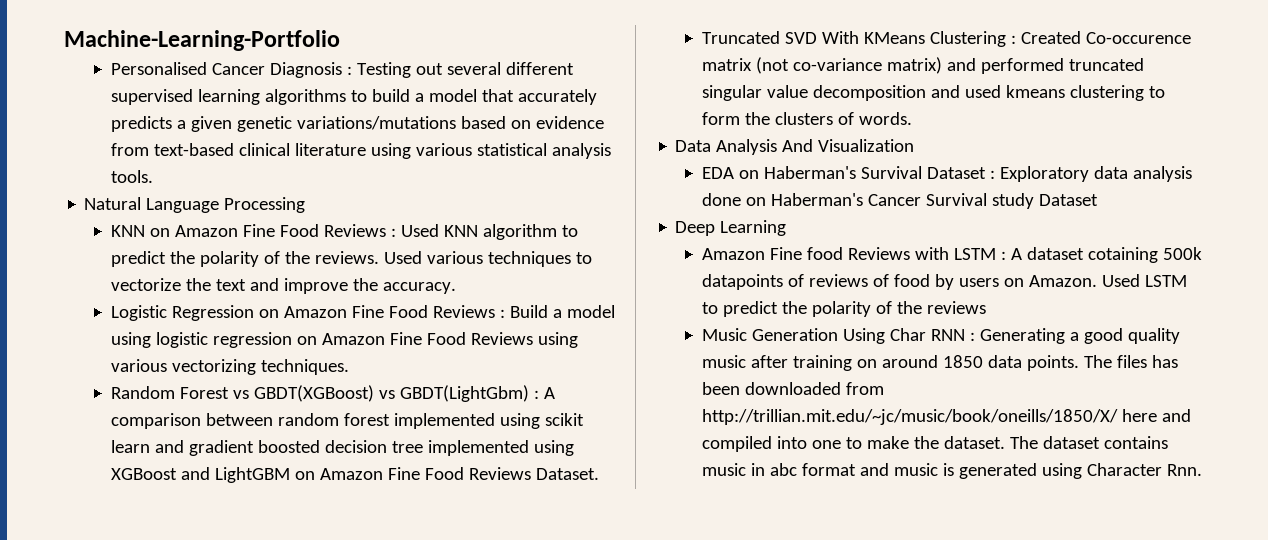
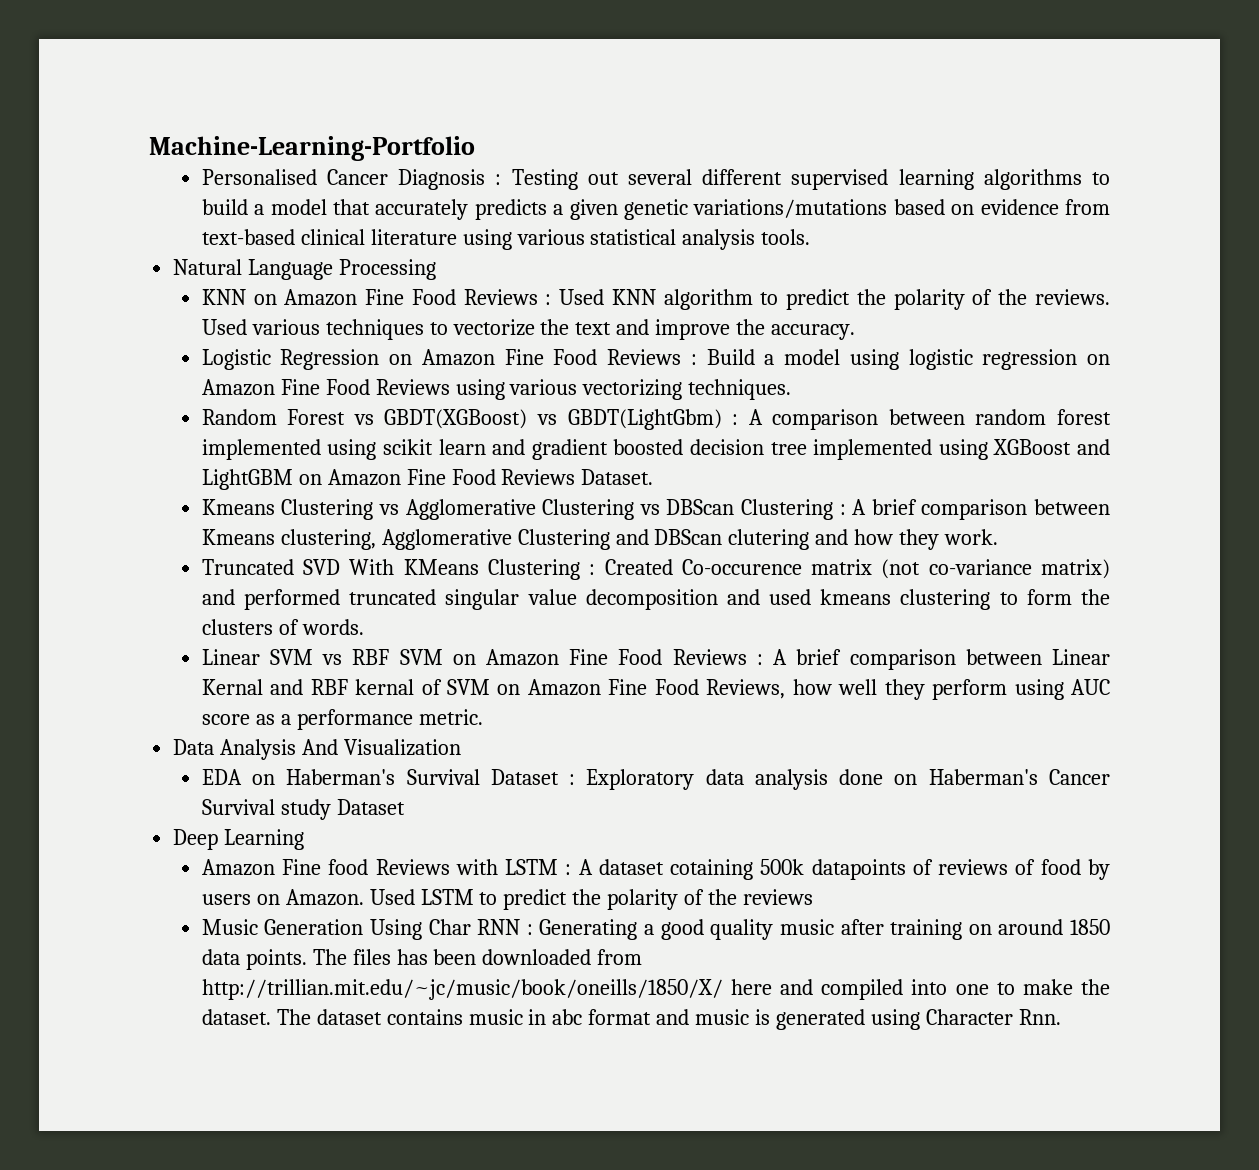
+ Kmeans Clustering vs Agglomerative Clustering vs DBScan Clustering : A brief comparison between Kmeans clustering, Agglomerative Clustering and DBScan clutering and how they work.
+ Linear SVM vs RBF SVM on Amazon Fine Food Reviews : A brief comparison between Linear Kernal and RBF kernal of SVM on Amazon Fine Food Reviews, how well they perform using AUC score as a performance metric.

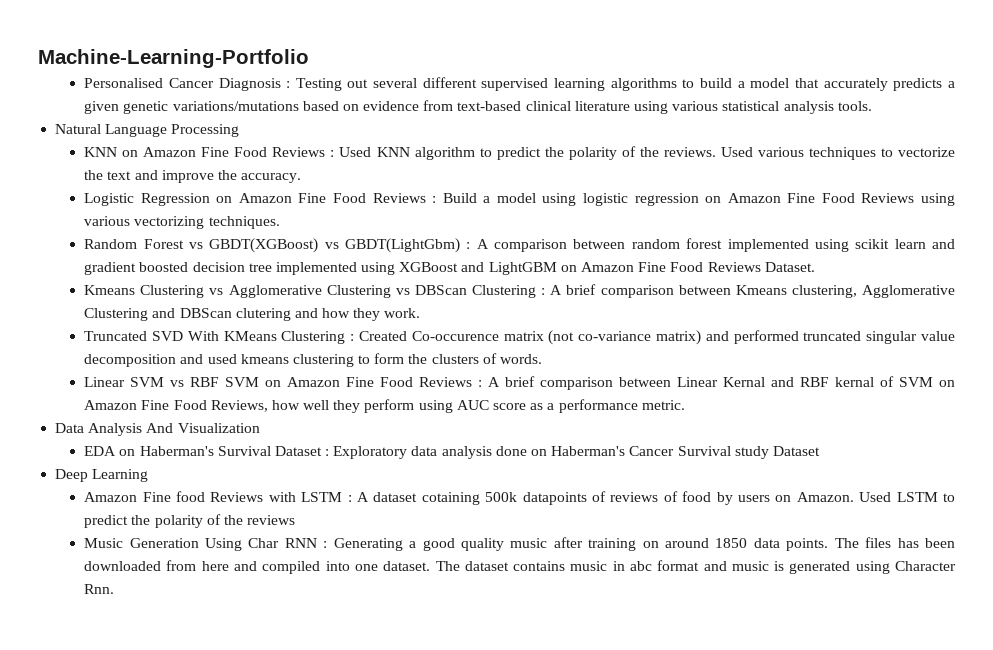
- The files has been downloaded from http://trillian.mit.edu/~jc/music/book/oneills/1850/X/ here and compiled into one to make the dataset.
+ The files has been downloaded from here and compiled into one dataset.

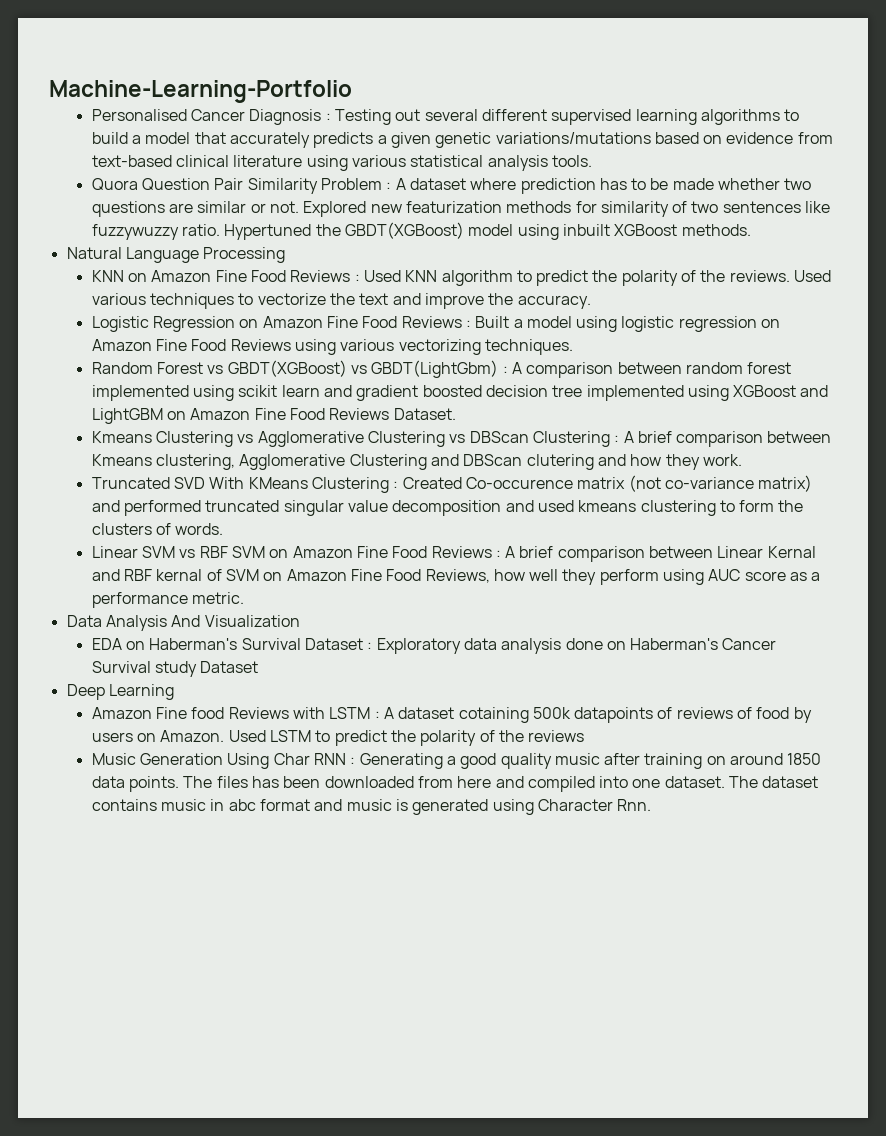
+ Quora Question Pair Similarity Problem : A dataset where prediction has to be made whether two questions are similar or not. Explored new featurization methods for similarity of two sentences like fuzzywuzzy ratio. Hypertuned the GBDT(XGBoost) model using inbuilt XGBoost methods.
- Logistic Regression on Amazon Fine Food Reviews : Build a model using logistic regression on Amazon Fine Food Reviews using various vectorizing techniques.
+ Logistic Regression on Amazon Fine Food Reviews : Built a model using logistic regression on Amazon Fine Food Reviews using various vectorizing techniques.

